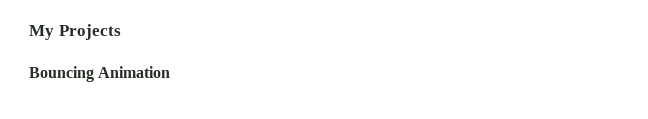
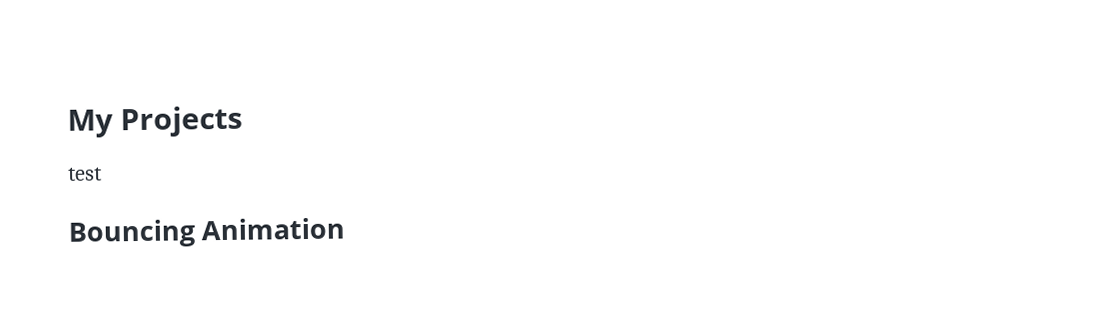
+ test

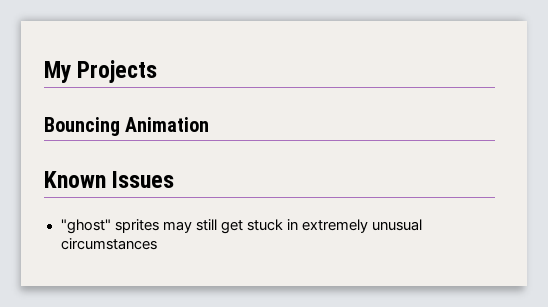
- test
+ Known Issues
+ "ghost" sprites may still get stuck in extremely unusual circumstances

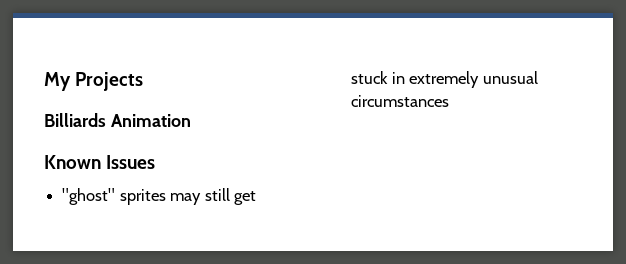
- Bouncing Animation
+ Billiards Animation

